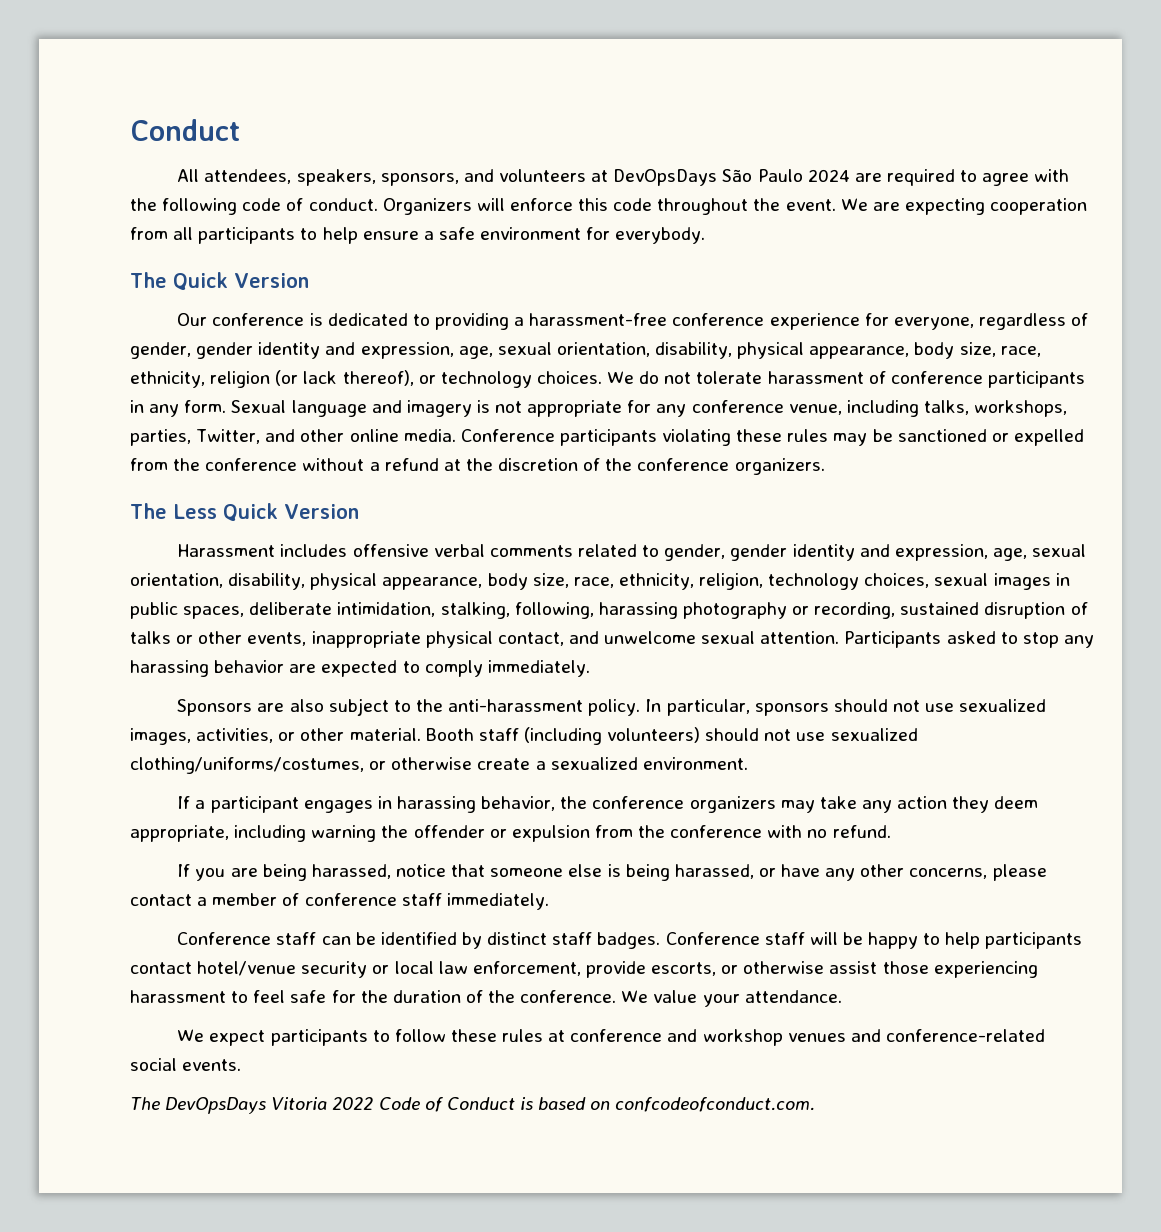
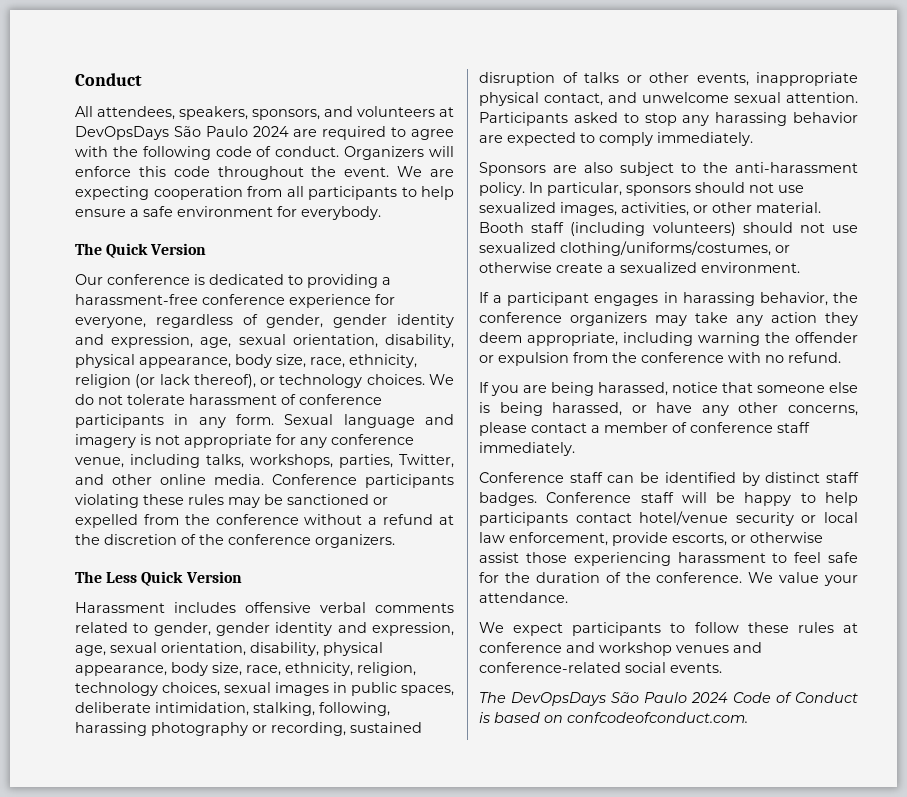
- The DevOpsDays Vitoria 2022 Code of Conduct is based on confcodeofconduct.com.
+ The DevOpsDays São Paulo 2024 Code of Conduct is based on confcodeofconduct.com.

